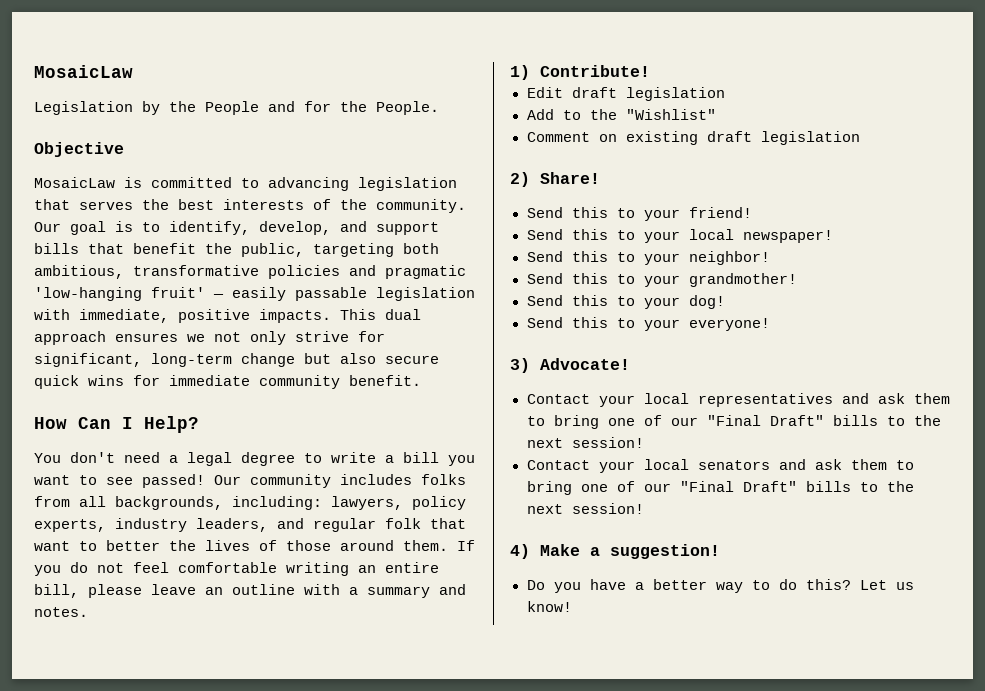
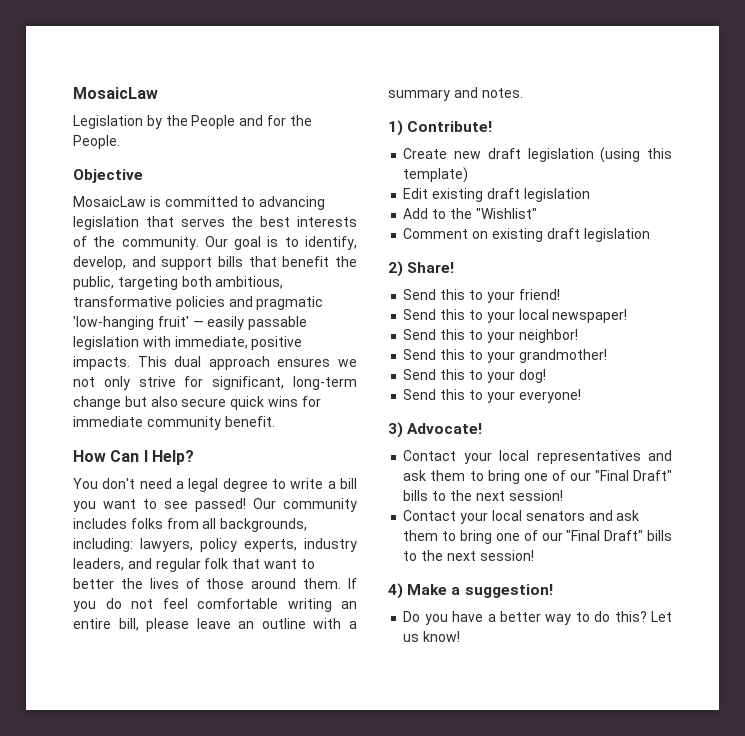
+ Create new draft legislation (using this template)
- Edit draft legislation
+ Edit existing draft legislation

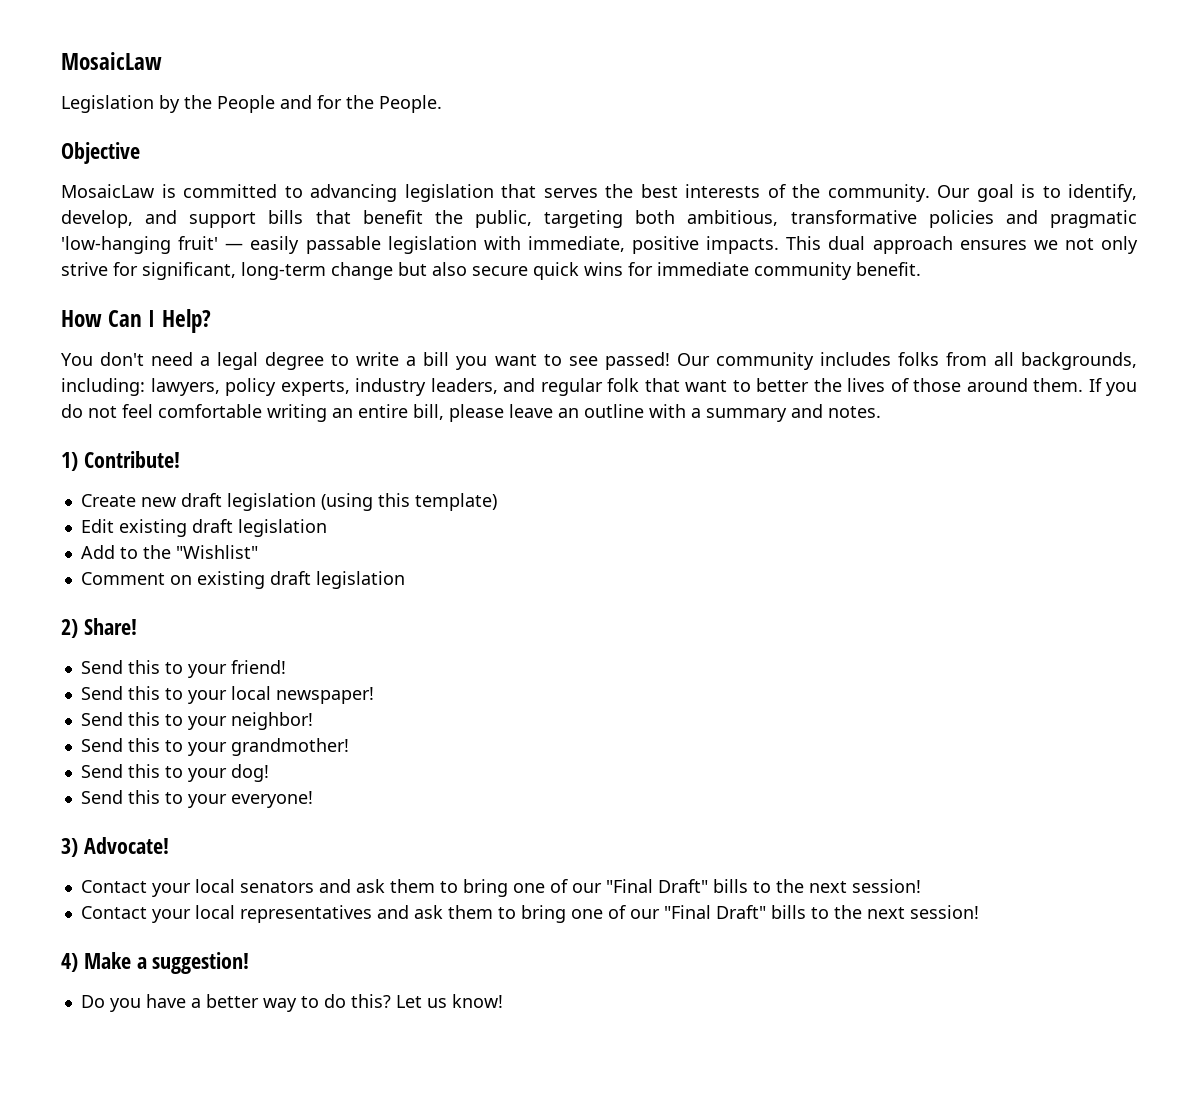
- Contact your local representatives and ask them to bring one of our "Final Draft" bills to the next session!
+ Contact your local senators and ask them to bring one of our "Final Draft" bills to the next session!
- Contact your local senators and ask them to bring one of our "Final Draft" bills to the next session!
+ Contact your local representatives and ask them to bring one of our "Final Draft" bills to the next session!

